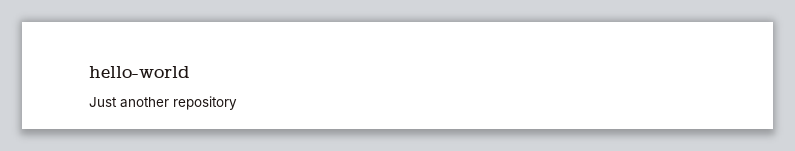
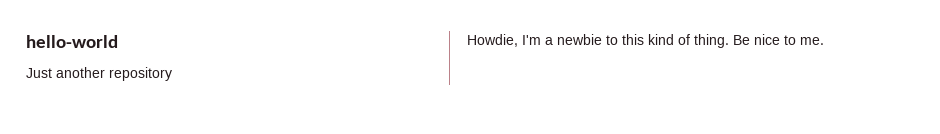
+ Howdie, I'm a newbie to this kind of thing. Be nice to me.

